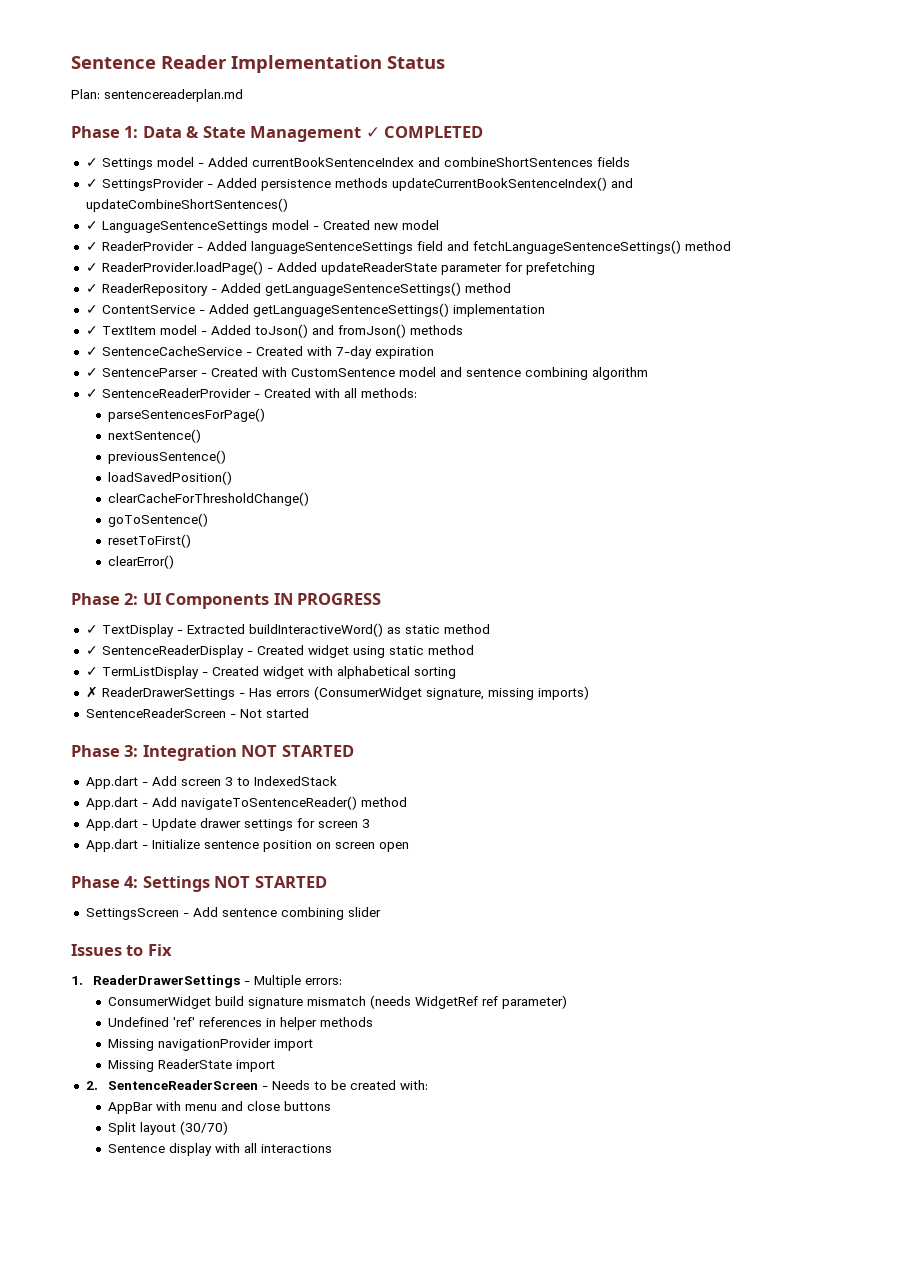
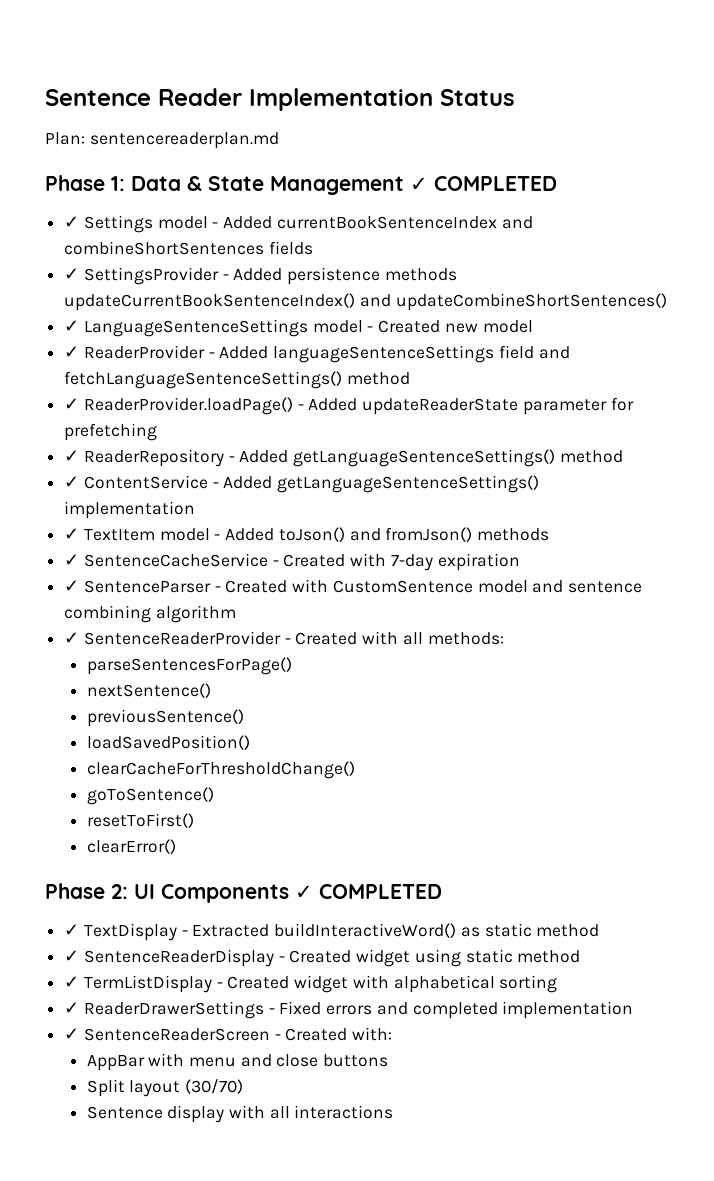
- Phase 2: UI Components IN PROGRESS
+ Phase 2: UI Components ✓ COMPLETED
- ✗ ReaderDrawerSettings - Has errors (ConsumerWidget signature, missing imports)
- SentenceReaderScreen - Not started
- Phase 3: Integration NOT STARTED
- App.dart - Add screen 3 to IndexedStack
- App.dart - Add navigateToSentenceReader() method
- App.dart - Update drawer settings for screen 3
- App.dart - Initialize sentence position on screen open
- Phase 4: Settings NOT STARTED
- SettingsScreen - Add sentence combining slider
- Issues to Fix
- 1. ReaderDrawerSettings - Multiple errors:
- ConsumerWidget build signature mismatch (needs WidgetRef ref parameter)
- Undefined 'ref' references in helper methods
- Missing navigationProvider import
- Missing ReaderState import
- 2. SentenceReaderScreen - Needs to be created with:
+ ✓ ReaderDrawerSettings - Fixed errors and completed implementation
+ ✓ SentenceReaderScreen - Created with:

